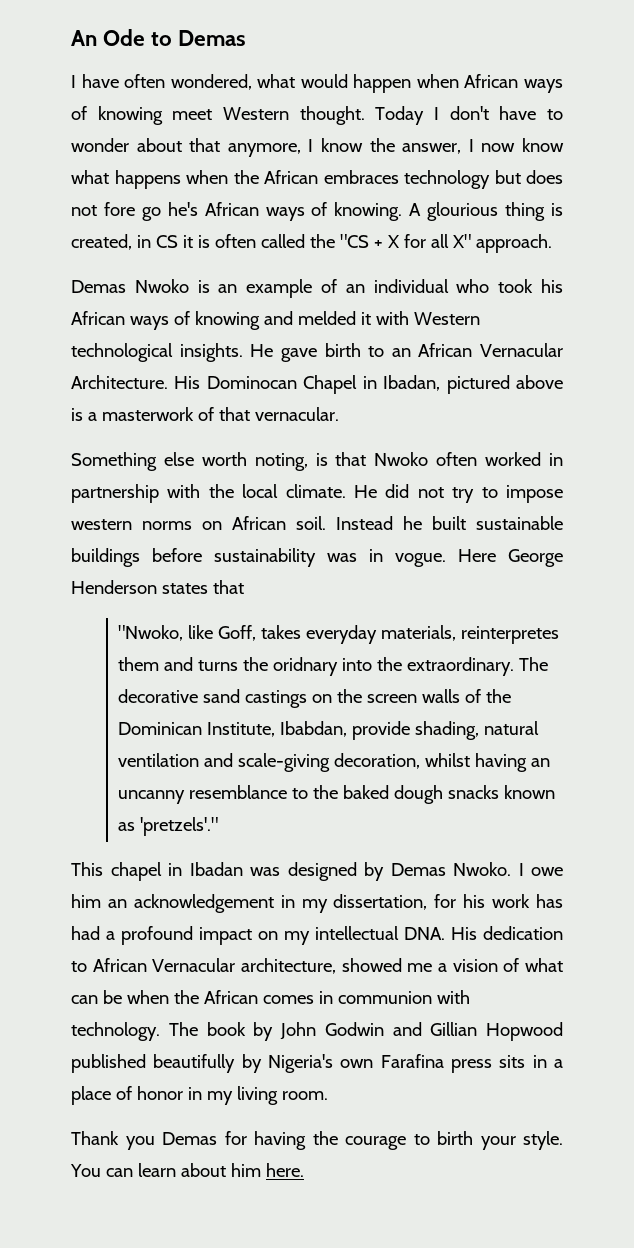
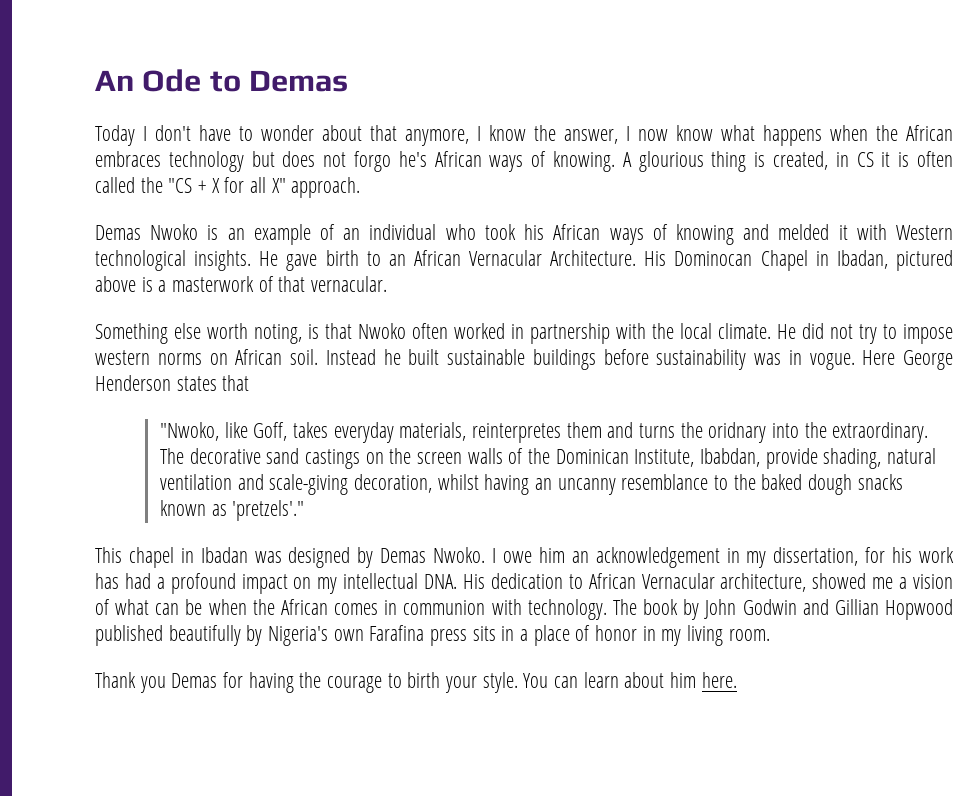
- I have often wondered, what would happen when African ways of knowing meet Western thought. Today I don't have to wonder about that anymore, I know the answer, I now know what happens when the African embraces technology but does not fore go he's African ways of knowing.
+ Today I don't have to wonder about that anymore, I know the answer, I now know what happens when the African embraces technology but does not forgo he's African ways of knowing.

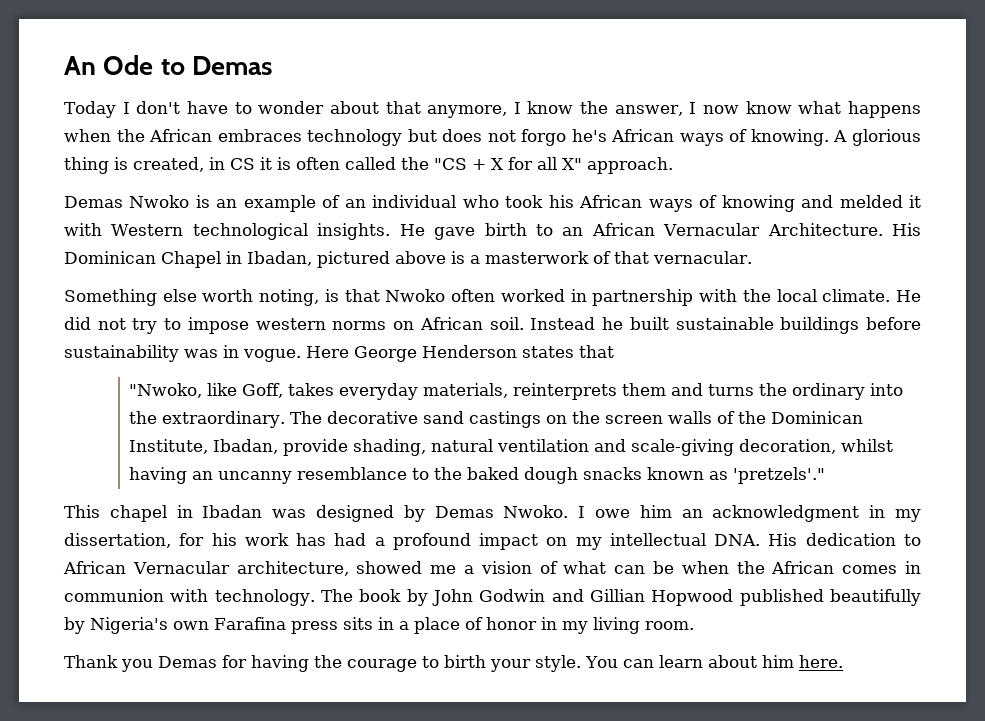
- A glourious thing is created, in CS it is often called the "CS + X for all X" approach.
+ A glorious thing is created, in CS it is often called the "CS + X for all X" approach.
- His Dominocan Chapel in Ibadan, pictured above is a masterwork of that vernacular.
+ His Dominican Chapel in Ibadan, pictured above is a masterwork of that vernacular.
- "Nwoko, like Goff, takes everyday materials, reinterpretes them and turns the oridnary into the extraordinary.
+ "Nwoko, like Goff, takes everyday materials, reinterprets them and turns the ordinary into the extraordinary.
- The decorative sand castings on the screen walls of the Dominican Institute, Ibabdan, provide shading, natural ventilation and scale-giving decoration, whilst having an uncanny resemblance to the baked dough snacks known as 'pretzels'."
+ The decorative sand castings on the screen walls of the Dominican Institute, Ibadan, provide shading, natural ventilation and scale-giving decoration, whilst having an uncanny resemblance to the baked dough snacks known as 'pretzels'."
- I owe him an acknowledgement in my dissertation, for his work has had a profound impact on my intellectual DNA. His dedication to African Vernacular architecture, showed me a vision of what can be when the African comes in communion with technology.
+ I owe him an acknowledgment in my dissertation, for his work has had a profound impact on my intellectual DNA. His dedication to African Vernacular architecture, showed me a vision of what can be when the African comes in communion with technology.

